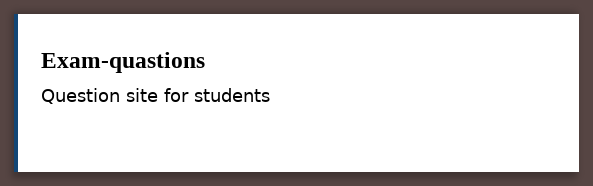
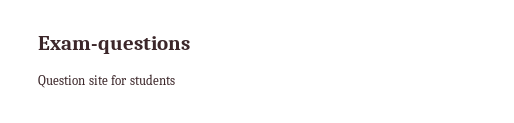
- Exam-quastions
+ Exam-questions

